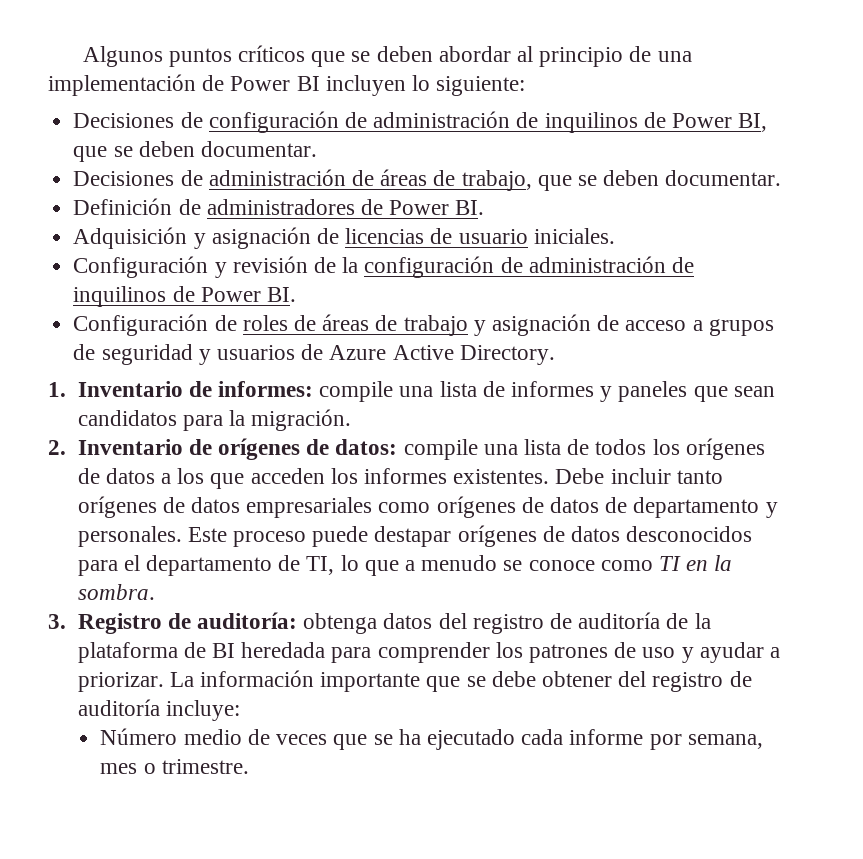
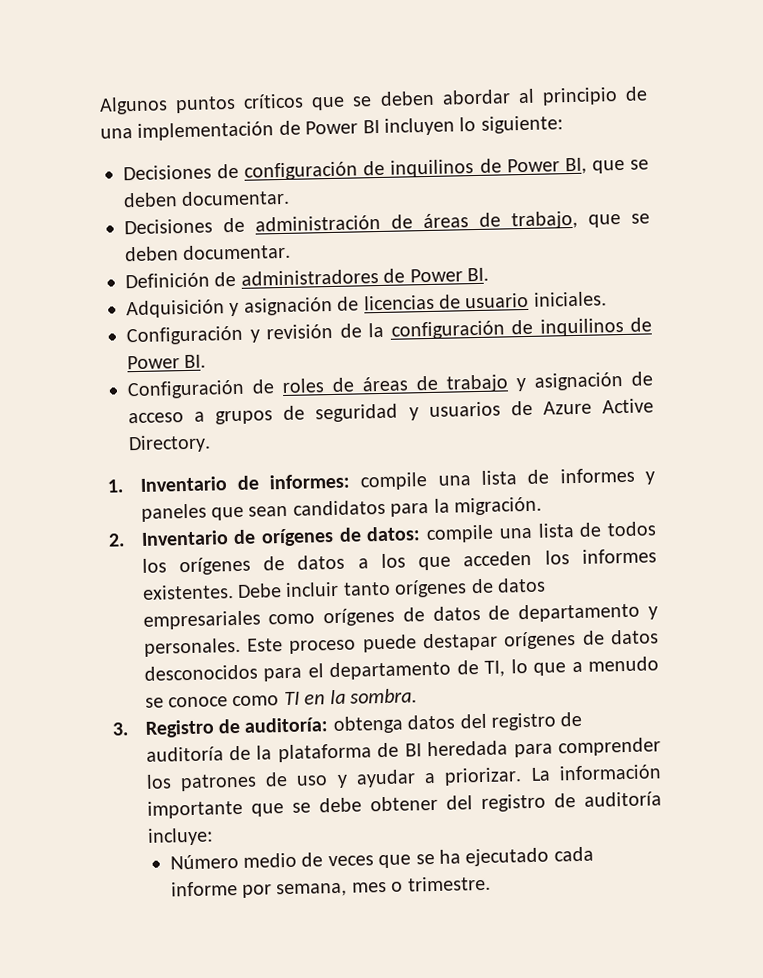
- Decisiones de configuración de administración de inquilinos de Power BI, que se deben documentar.
+ Decisiones de configuración de inquilinos de Power BI, que se deben documentar.
- Configuración y revisión de la configuración de administración de inquilinos de Power BI.
+ Configuración y revisión de la configuración de inquilinos de Power BI.

